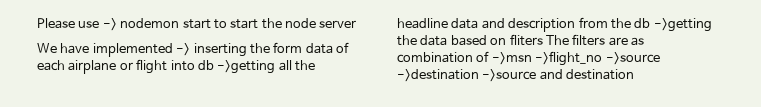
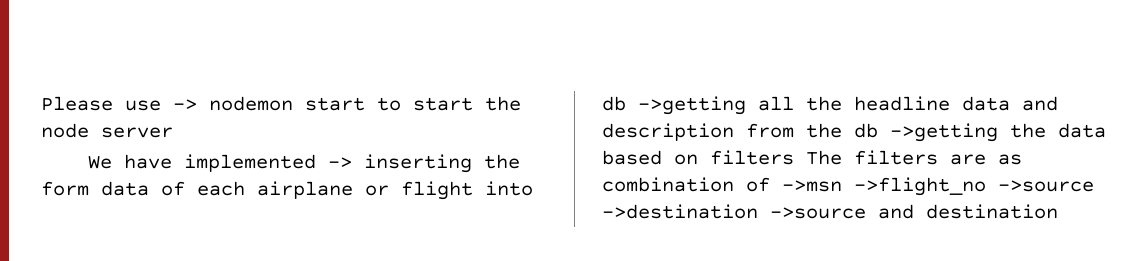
- We have implemented -> inserting the form data of each airplane or flight into db ->getting all the headline data and description from the db ->getting the data based on fliters The filters are as combination of ->msn ->flight_no ->source ->destination ->source and destination
+ We have implemented -> inserting the form data of each airplane or flight into db ->getting all the headline data and description from the db ->getting the data based on filters The filters are as combination of ->msn ->flight_no ->source ->destination ->source and destination

